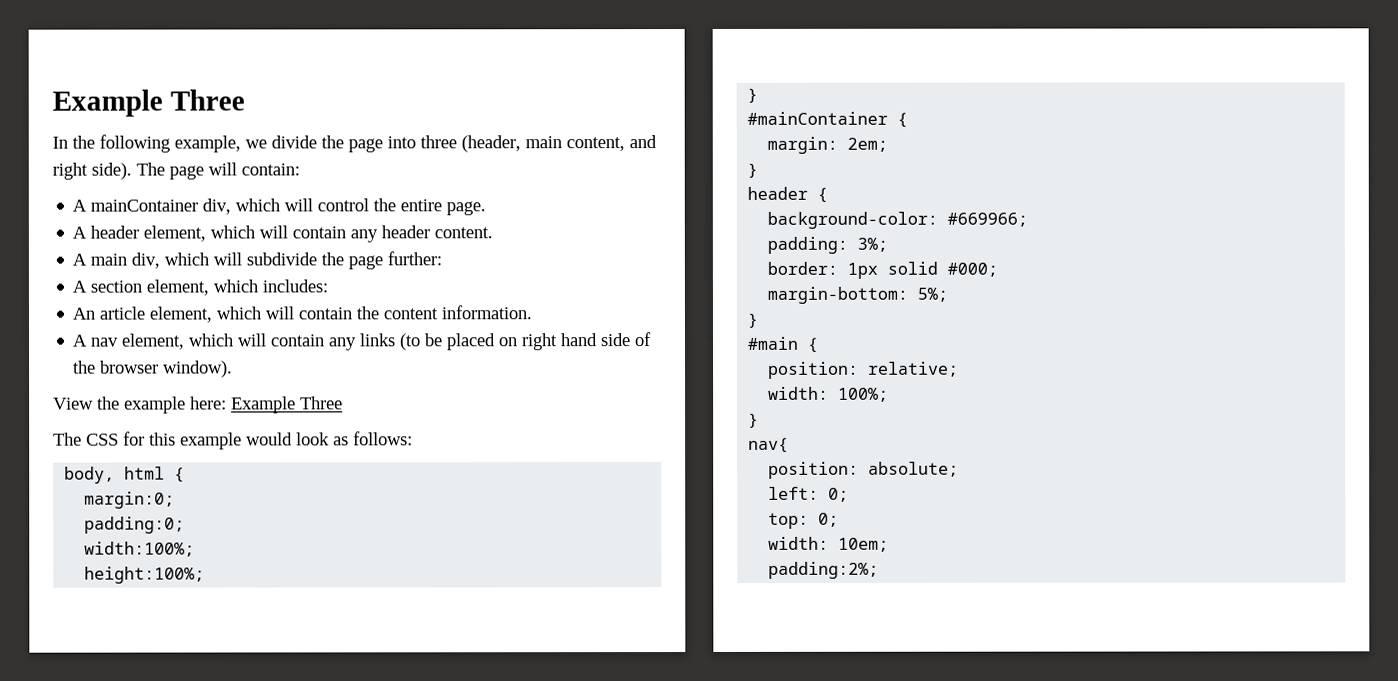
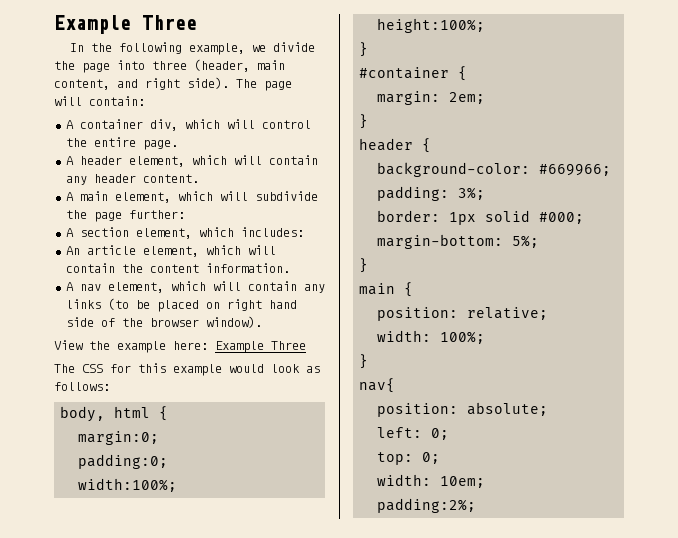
- A mainContainer div, which will control the entire page.
+ A container div, which will control the entire page.
- A main div, which will subdivide the page further:
+ A main element, which will subdivide the page further:
- #mainContainer {
+ #container {
- #main {
+ main {

